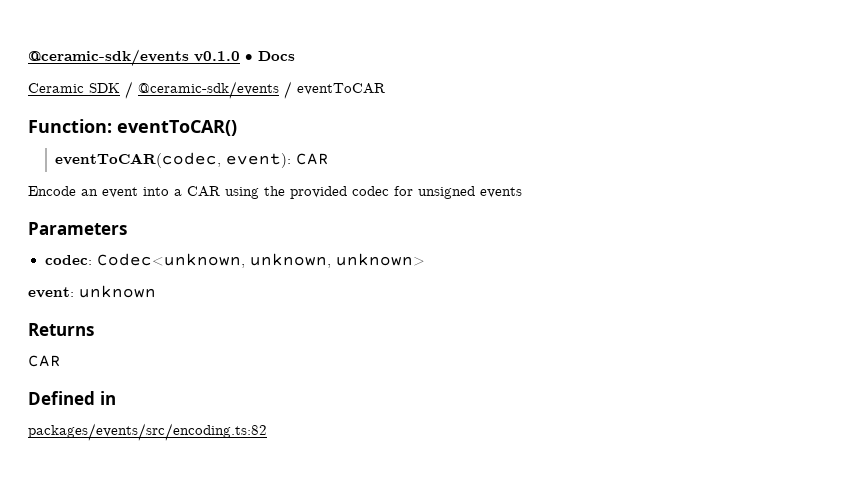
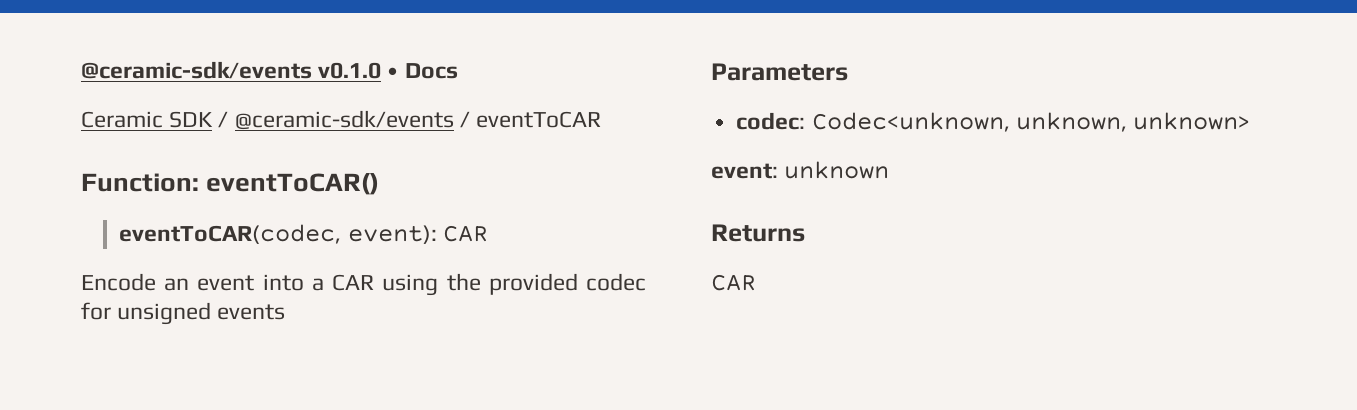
- Defined in
- packages/events/src/encoding.ts:82

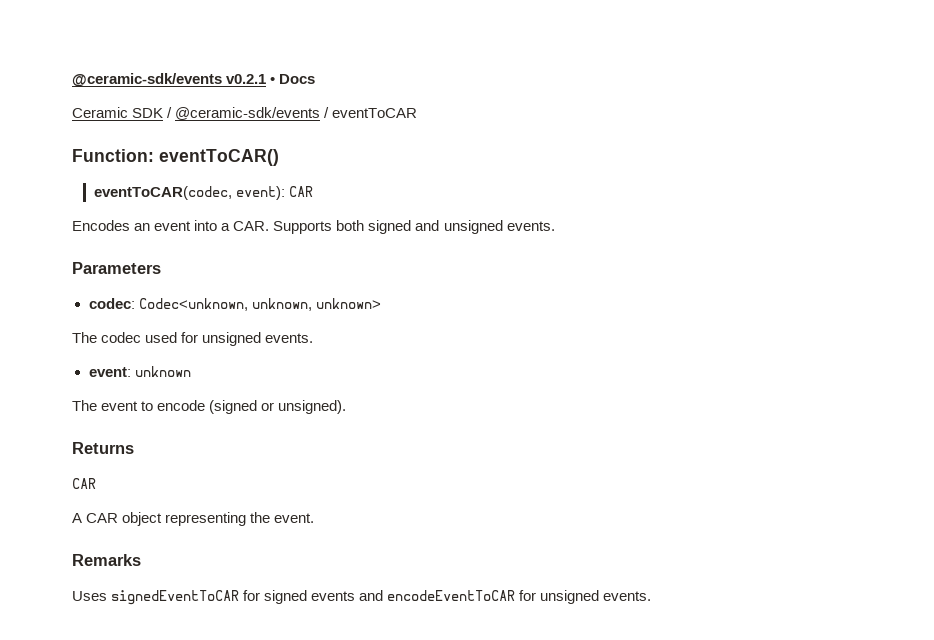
- @ceramic-sdk/events v0.1.0 • Docs
+ @ceramic-sdk/events v0.2.1 • Docs
- Encode an event into a CAR using the provided codec for unsigned events
+ Encodes an event into a CAR. Supports both signed and unsigned events.
+ The codec used for unsigned events.
  event: unknown
+ The event to encode (signed or unsigned).
  Returns
  CAR
+ A CAR object representing the event.
+ Remarks
+ Uses signedEventToCAR for signed events and encodeEventToCAR for unsigned events.

